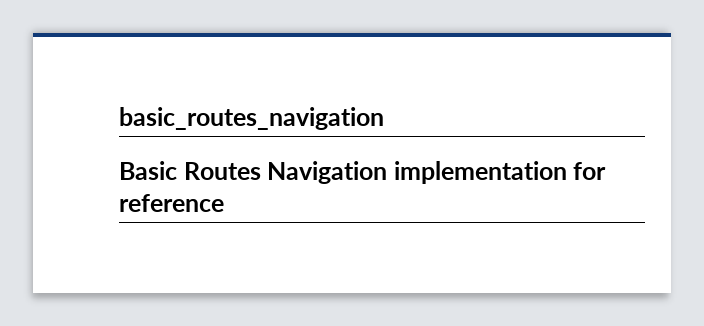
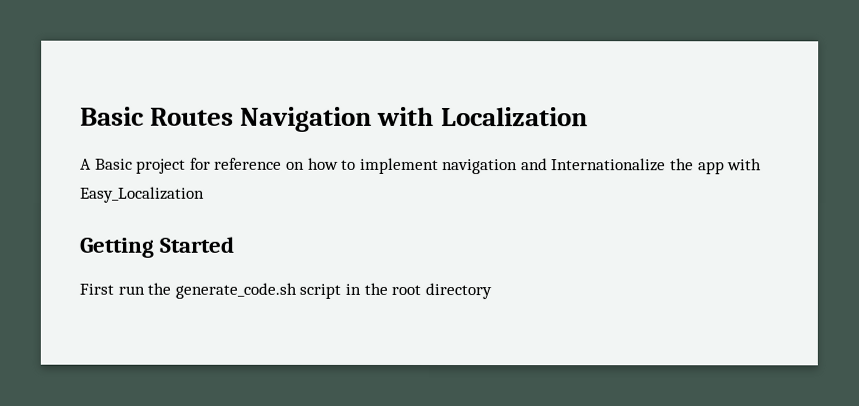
- basic_routes_navigation
- Basic Routes Navigation implementation for reference
+ Basic Routes Navigation with Localization
+ A Basic project for reference on how to implement navigation and Internationalize the app with Easy_Localization
+ Getting Started
+ First run the generate_code.sh script in the root directory

